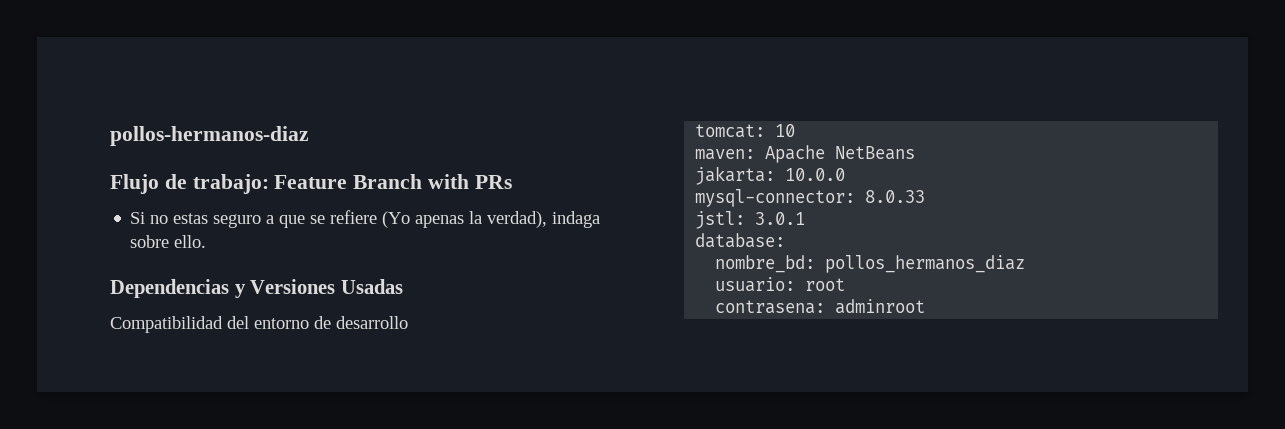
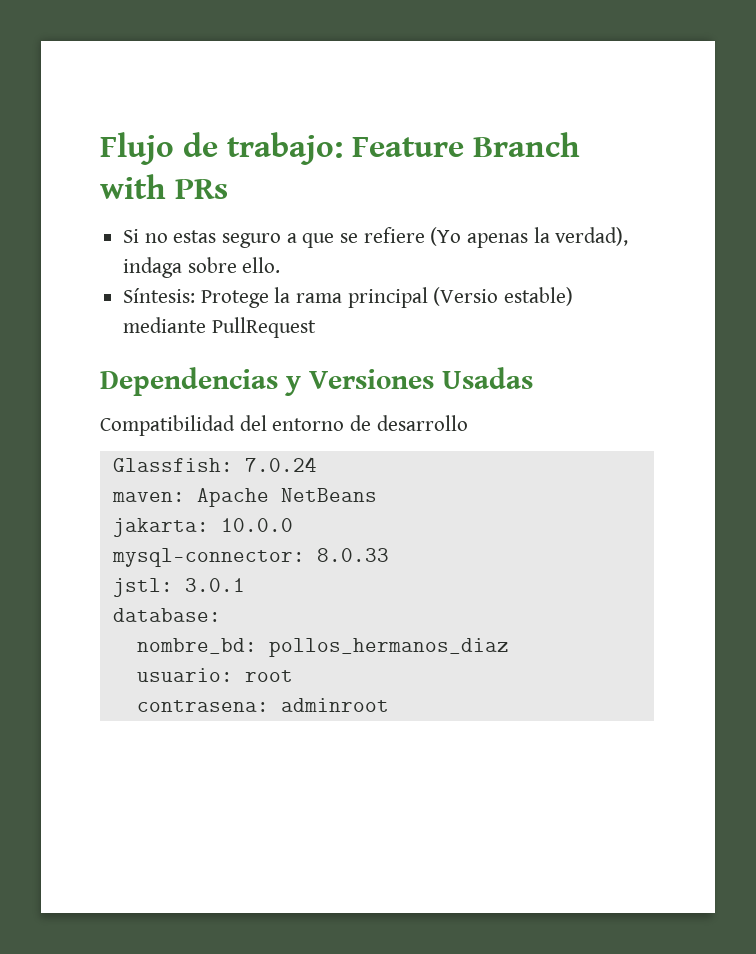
- pollos-hermanos-diaz
+ Síntesis: Protege la rama principal (Versio estable) mediante PullRequest
- tomcat: 10
+ Glassfish: 7.0.24

